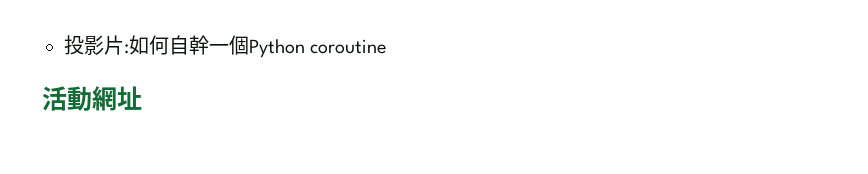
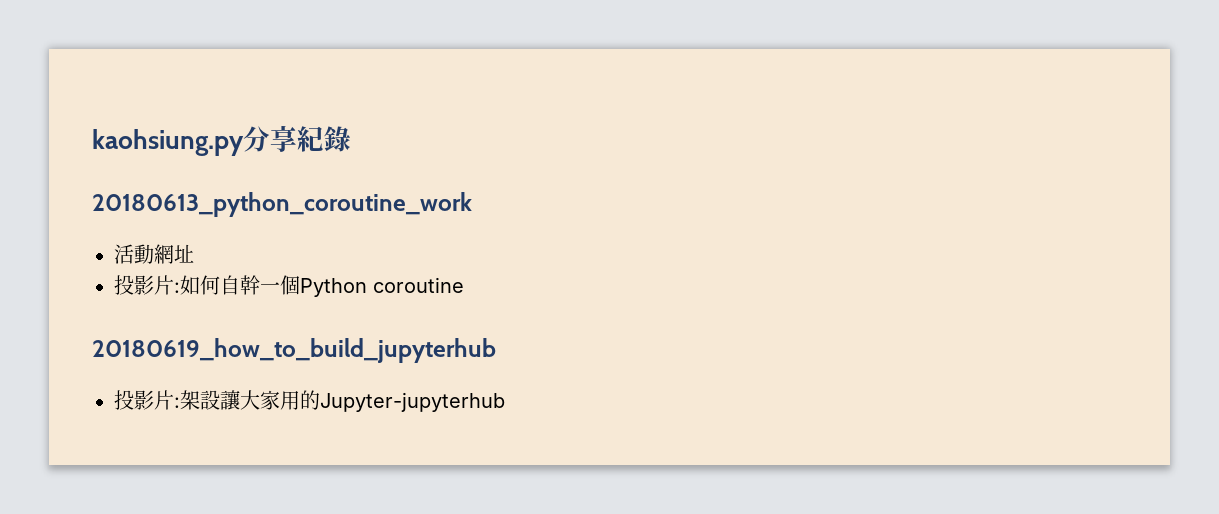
+ kaohsiung.py分享紀錄
+ 20180613_python_coroutine_work
+ 活動網址
- 活動網址
+ 20180619_how_to_build_jupyterhub
+ 投影片:架設讓大家用的Jupyter-jupyterhub

